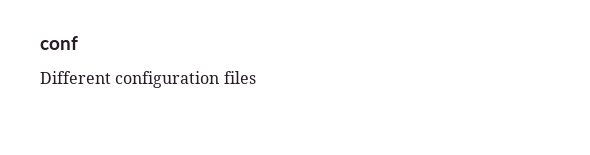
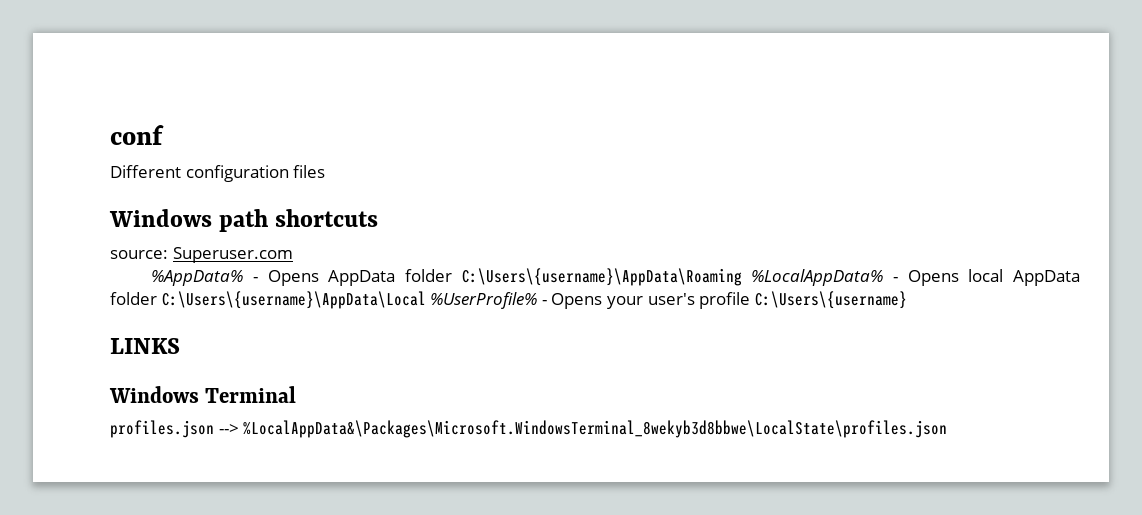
+ Windows path shortcuts
+ source: Superuser.com
+ %AppData% - Opens AppData folder C:\Users\{username}\AppData\Roaming %LocalAppData% - Opens local AppData folder C:\Users\{username}\AppData\Local %UserProfile% - Opens your user's profile C:\Users\{username}
+ LINKS
+ Windows Terminal
+ profiles.json --> %LocalAppData&\Packages\Microsoft.WindowsTerminal_8wekyb3d8bbwe\LocalState\profiles.json

